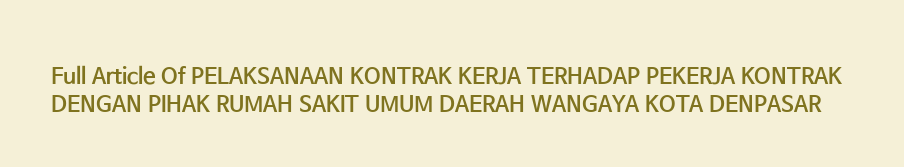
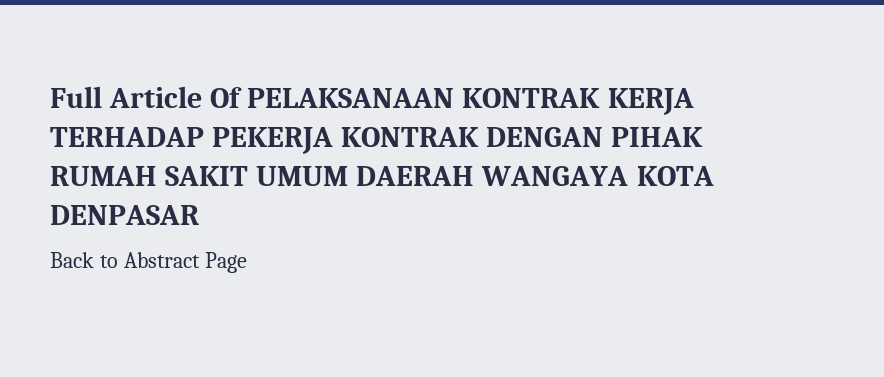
+ Back to Abstract Page

